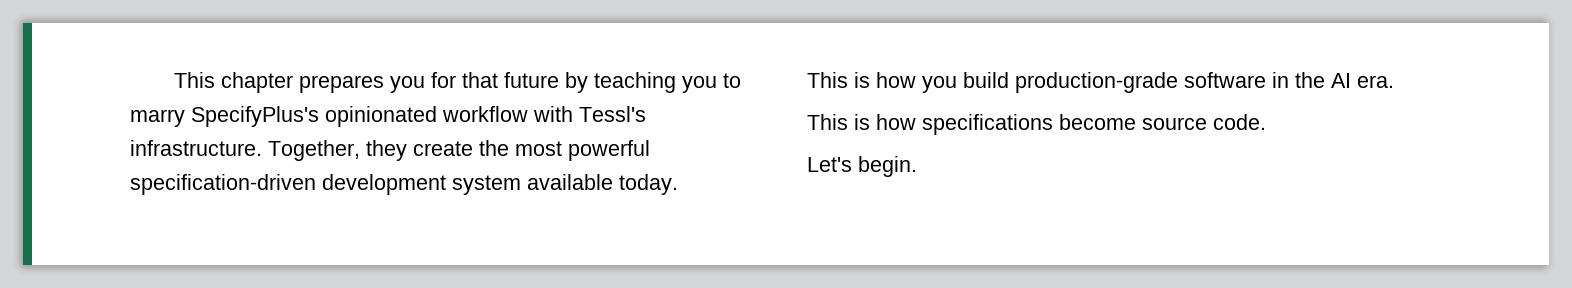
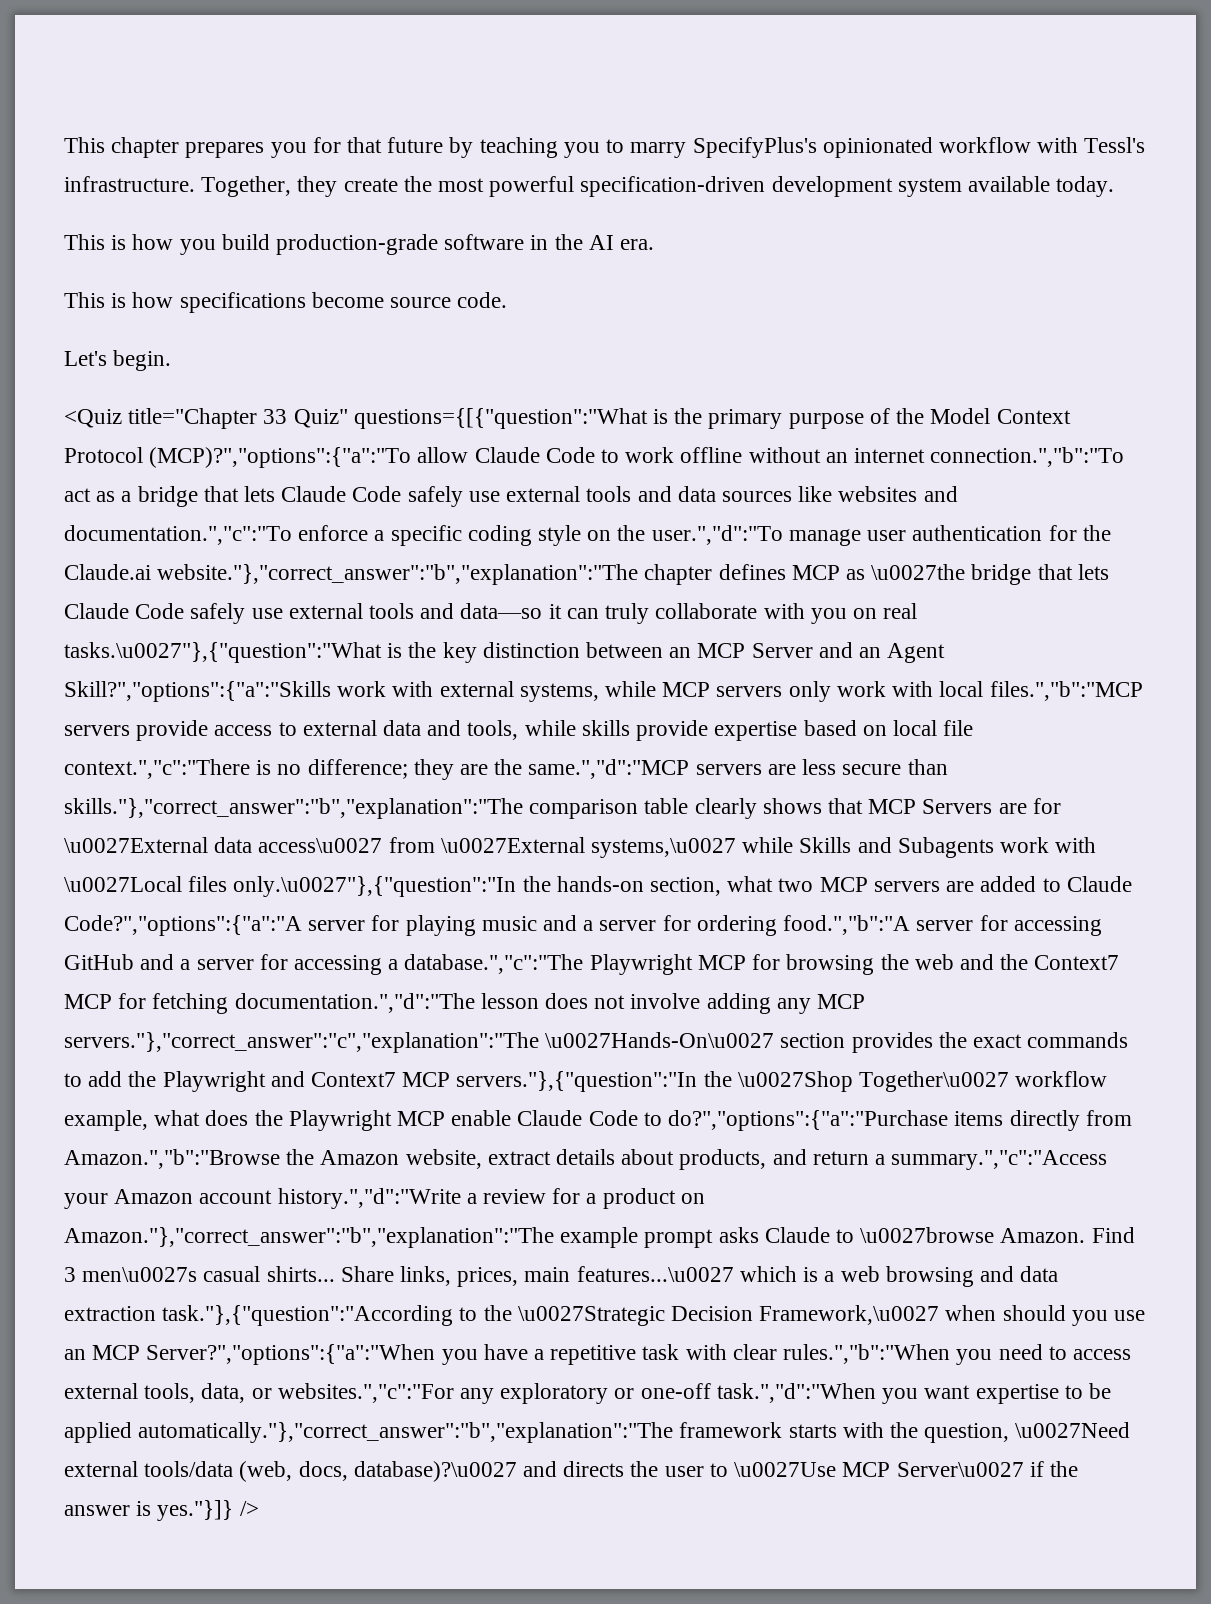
+ <Quiz title="Chapter 33 Quiz" questions={[{"question":"What is the primary purpose of the Model Context Protocol (MCP)?","options":{"a":"To allow Claude Code to work offline without an internet connection.","b":"To act as a bridge that lets Claude Code safely use external tools and data sources like websites and documentation.","c":"To enforce a specific coding style on the user.","d":"To manage user authentication for the Claude.ai website."},"correct_answer":"b","explanation":"The chapter defines MCP as \u0027the bridge that lets Claude Code safely use external tools and data—so it can truly collaborate with you on real tasks.\u0027"},{"question":"What is the key distinction between an MCP Server and an Agent Skill?","options":{"a":"Skills work with external systems, while MCP servers only work with local files.","b":"MCP servers provide access to external data and tools, while skills provide expertise based on local file context.","c":"There is no difference; they are the same.","d":"MCP servers are less secure than skills."},"correct_answer":"b","explanation":"The comparison table clearly shows that MCP Servers are for \u0027External data access\u0027 from \u0027External systems,\u0027 while Skills and Subagents work with \u0027Local files only.\u0027"},{"question":"In the hands-on section, what two MCP servers are added to Claude Code?","options":{"a":"A server for playing music and a server for ordering food.","b":"A server for accessing GitHub and a server for accessing a database.","c":"The Playwright MCP for browsing the web and the Context7 MCP for fetching documentation.","d":"The lesson does not involve adding any MCP servers."},"correct_answer":"c","explanation":"The \u0027Hands-On\u0027 section provides the exact commands to add the Playwright and Context7 MCP servers."},{"question":"In the \u0027Shop Together\u0027 workflow example, what does the Playwright MCP enable Claude Code to do?","options":{"a":"Purchase items directly from Amazon.","b":"Browse the Amazon website, extract details about products, and return a summary.","c":"Access your Amazon account history.","d":"Write a review for a product on Amazon."},"correct_answer":"b","explanation":"The example prompt asks Claude to \u0027browse Amazon. Find 3 men\u0027s casual shirts... Share links, prices, main features...\u0027 which is a web browsing and data extraction task."},{"question":"According to the \u0027Strategic Decision Framework,\u0027 when should you use an MCP Server?","options":{"a":"When you have a repetitive task with clear rules.","b":"When you need to access external tools, data, or websites.","c":"For any exploratory or one-off task.","d":"When you want expertise to be applied automatically."},"correct_answer":"b","explanation":"The framework starts with the question, \u0027Need external tools/data (web, docs, database)?\u0027 and directs the user to \u0027Use MCP Server\u0027 if the answer is yes."}]} />

